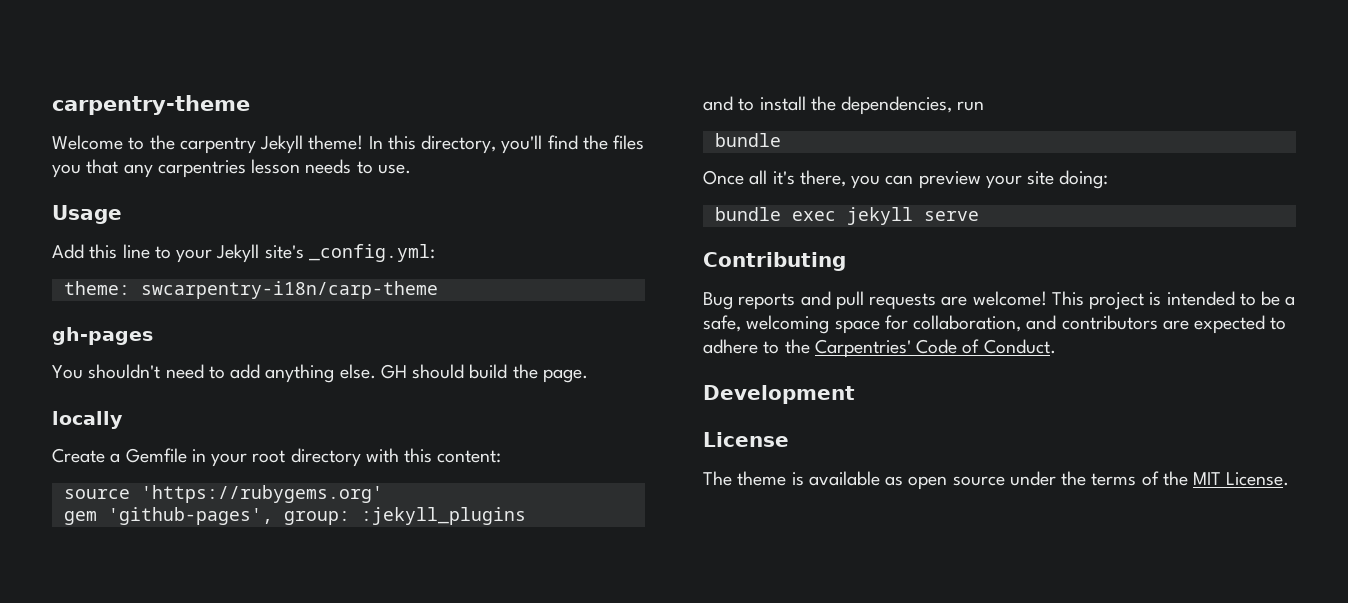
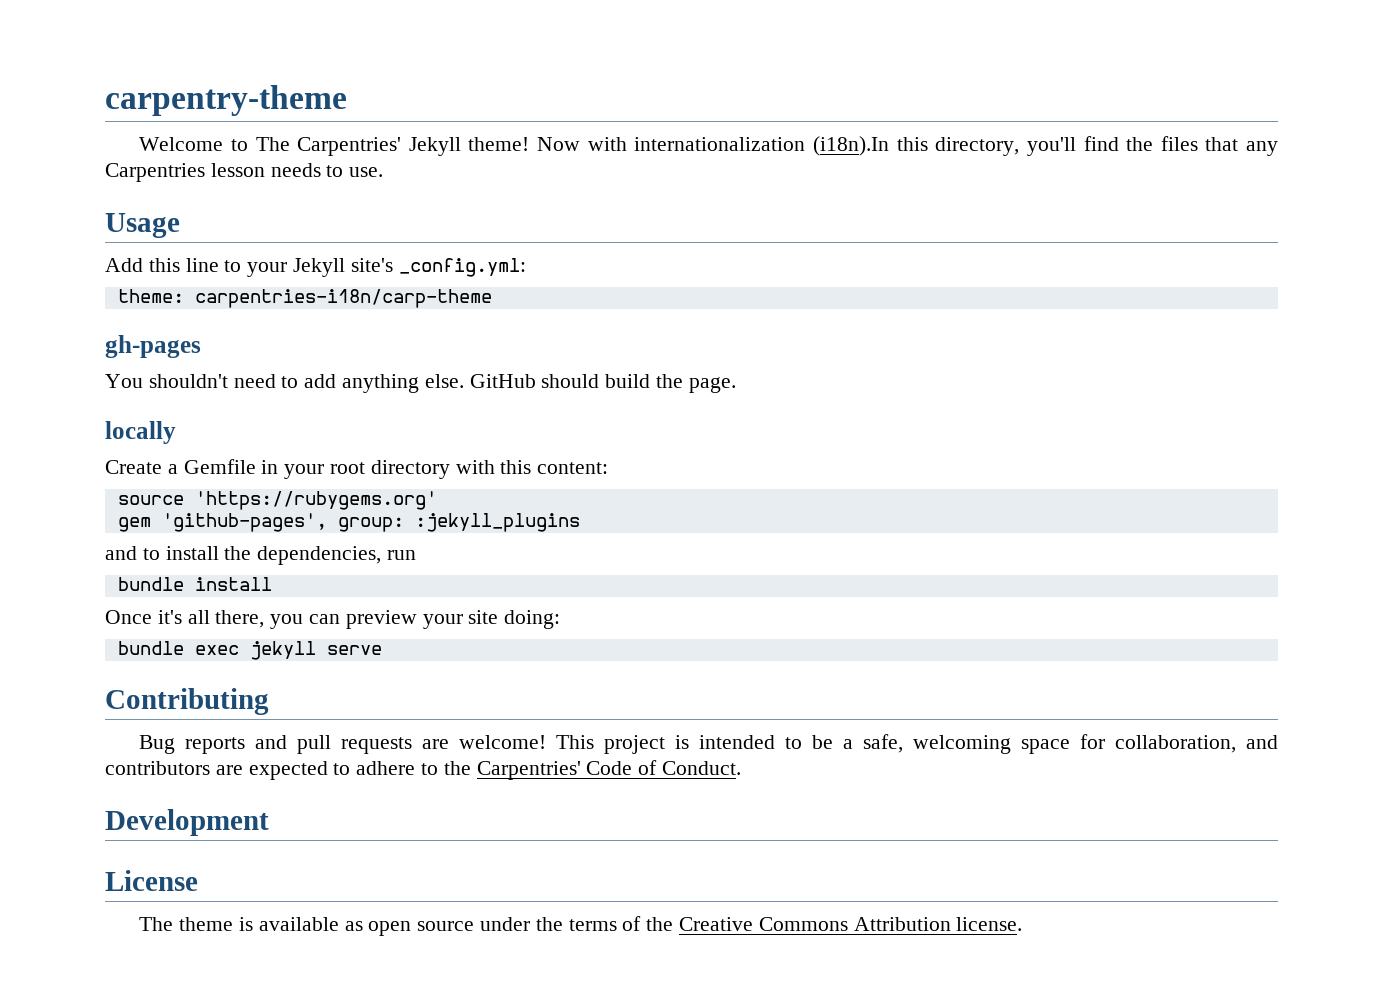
- Welcome to the carpentry Jekyll theme! In this directory, you'll find the files you that any carpentries lesson needs to use.
+ Welcome to The Carpentries' Jekyll theme! Now with internationalization (i18n).In this directory, you'll find the files that any Carpentries lesson needs to use.
- theme: swcarpentry-i18n/carp-theme
+ theme: carpentries-i18n/carp-theme
- GH should build the page.
+ GitHub should build the page.
  and to install the dependencies, run
- bundle
+ bundle install
- Once all it's there, you can preview your site doing:
+ Once it's all there, you can preview your site doing:
- The theme is available as open source under the terms of the MIT License.
+ The theme is available as open source under the terms of the Creative Commons Attribution license.

